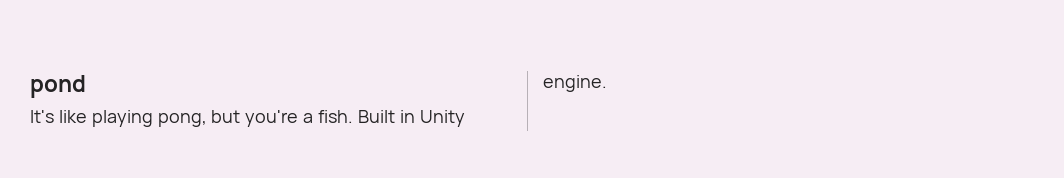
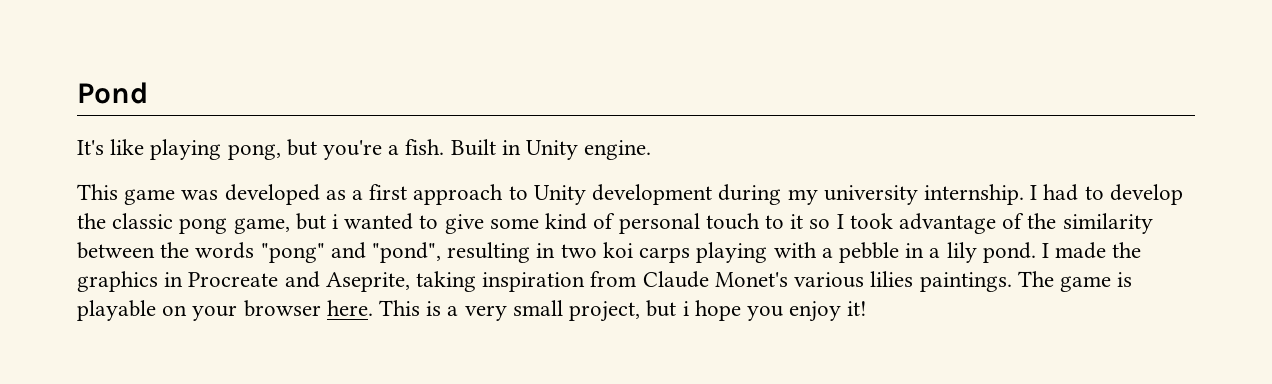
- pond
+ Pond
+ This game was developed as a first approach to Unity development during my university internship. I had to develop the classic pong game, but i wanted to give some kind of personal touch to it so I took advantage of the similarity between the words "pong" and "pond", resulting in two koi carps playing with a pebble in a lily pond. I made the graphics in Procreate and Aseprite, taking inspiration from Claude Monet's various lilies paintings. The game is playable on your browser here. This is a very small project, but i hope you enjoy it!

